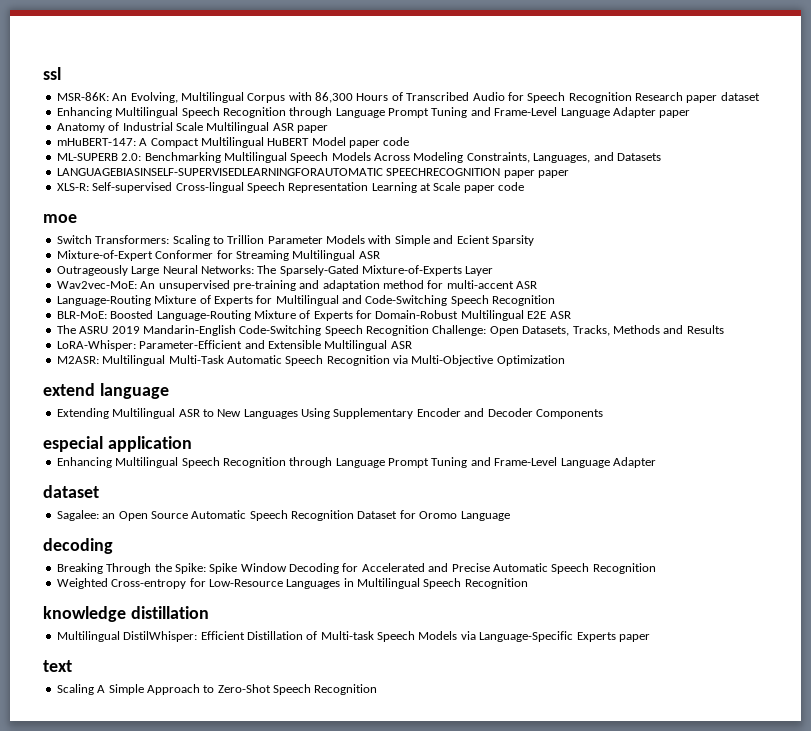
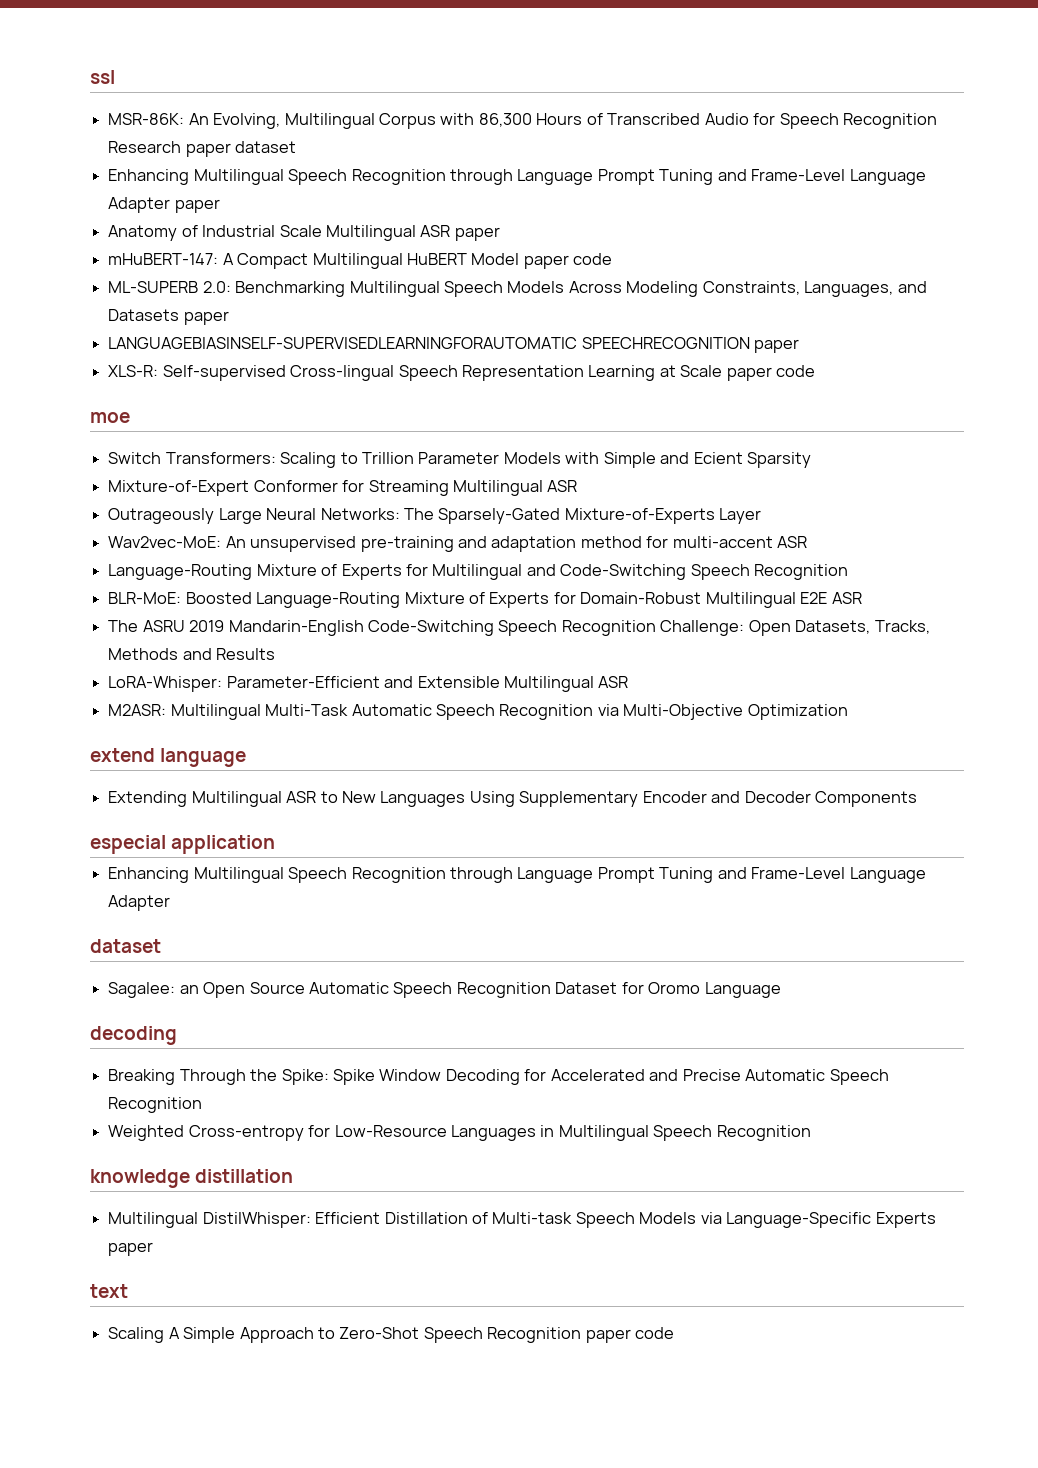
- ML-SUPERB 2.0: Benchmarking Multilingual Speech Models Across Modeling Constraints, Languages, and Datasets
+ ML-SUPERB 2.0: Benchmarking Multilingual Speech Models Across Modeling Constraints, Languages, and Datasets paper
- LANGUAGEBIASINSELF-SUPERVISEDLEARNINGFORAUTOMATIC SPEECHRECOGNITION paper paper
+ LANGUAGEBIASINSELF-SUPERVISEDLEARNINGFORAUTOMATIC SPEECHRECOGNITION paper
- Scaling A Simple Approach to Zero-Shot Speech Recognition
+ Scaling A Simple Approach to Zero-Shot Speech Recognition paper code

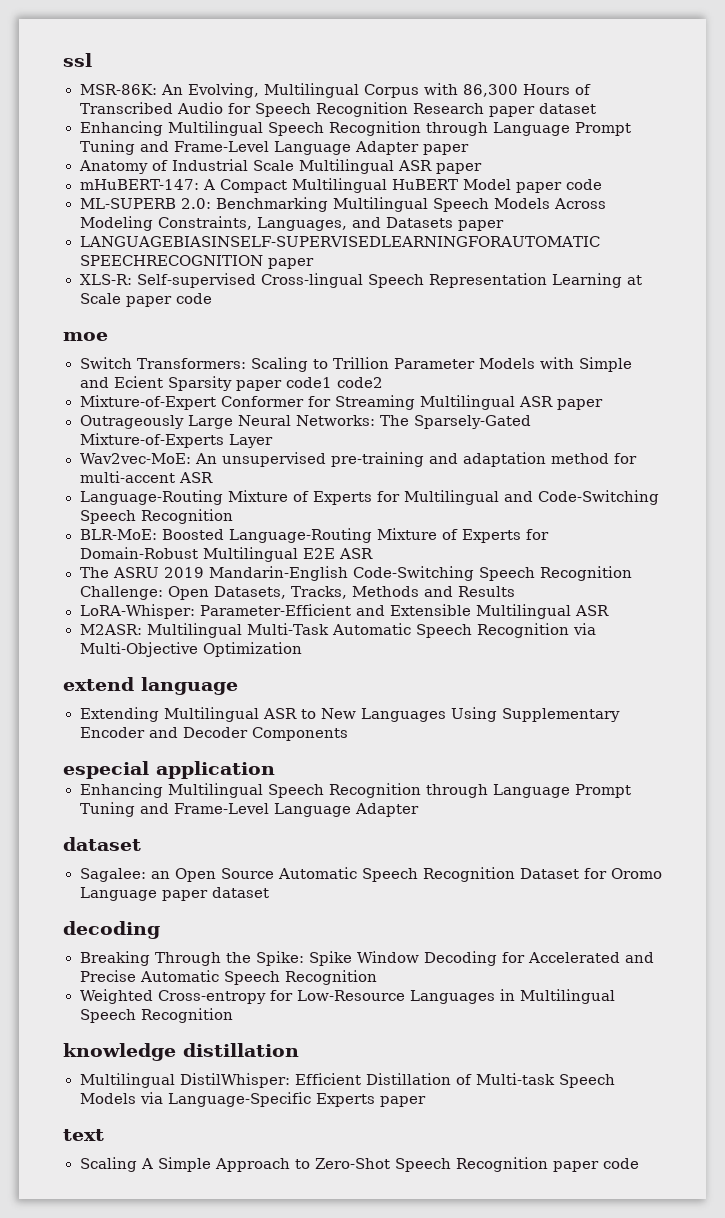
- Switch Transformers: Scaling to Trillion Parameter Models with Simple and Ecient Sparsity
+ Switch Transformers: Scaling to Trillion Parameter Models with Simple and Ecient Sparsity paper code1 code2
- Mixture-of-Expert Conformer for Streaming Multilingual ASR
+ Mixture-of-Expert Conformer for Streaming Multilingual ASR paper
- Sagalee: an Open Source Automatic Speech Recognition Dataset for Oromo Language
+ Sagalee: an Open Source Automatic Speech Recognition Dataset for Oromo Language paper dataset

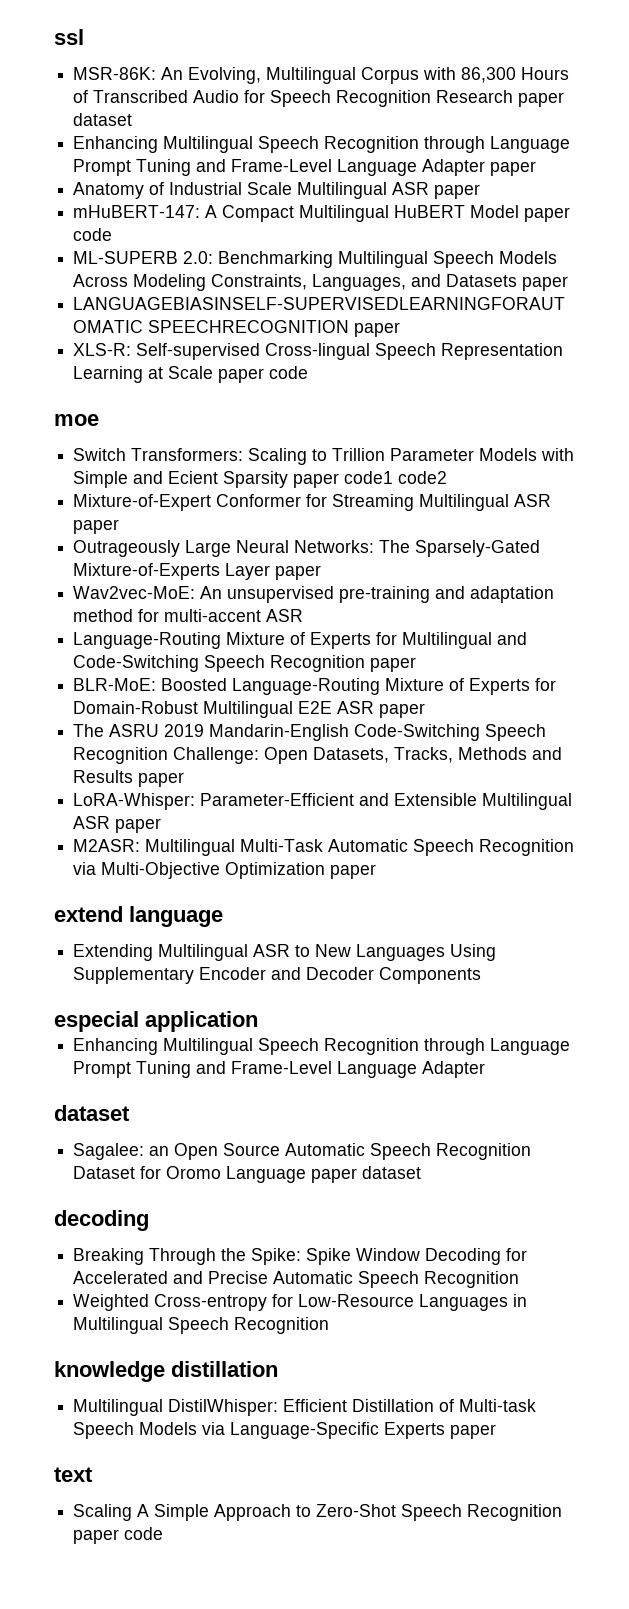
- Outrageously Large Neural Networks: The Sparsely-Gated Mixture-of-Experts Layer
+ Outrageously Large Neural Networks: The Sparsely-Gated Mixture-of-Experts Layer paper
- Language-Routing Mixture of Experts for Multilingual and Code-Switching Speech Recognition
+ Language-Routing Mixture of Experts for Multilingual and Code-Switching Speech Recognition paper
- BLR-MoE: Boosted Language-Routing Mixture of Experts for Domain-Robust Multilingual E2E ASR
+ BLR-MoE: Boosted Language-Routing Mixture of Experts for Domain-Robust Multilingual E2E ASR paper
- The ASRU 2019 Mandarin-English Code-Switching Speech Recognition Challenge: Open Datasets, Tracks, Methods and Results
+ The ASRU 2019 Mandarin-English Code-Switching Speech Recognition Challenge: Open Datasets, Tracks, Methods and Results paper
- LoRA-Whisper: Parameter-Efficient and Extensible Multilingual ASR
+ LoRA-Whisper: Parameter-Efficient and Extensible Multilingual ASR paper
- M2ASR: Multilingual Multi-Task Automatic Speech Recognition via Multi-Objective Optimization
+ M2ASR: Multilingual Multi-Task Automatic Speech Recognition via Multi-Objective Optimization paper

